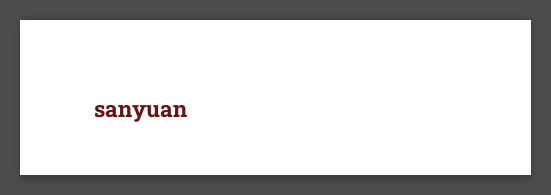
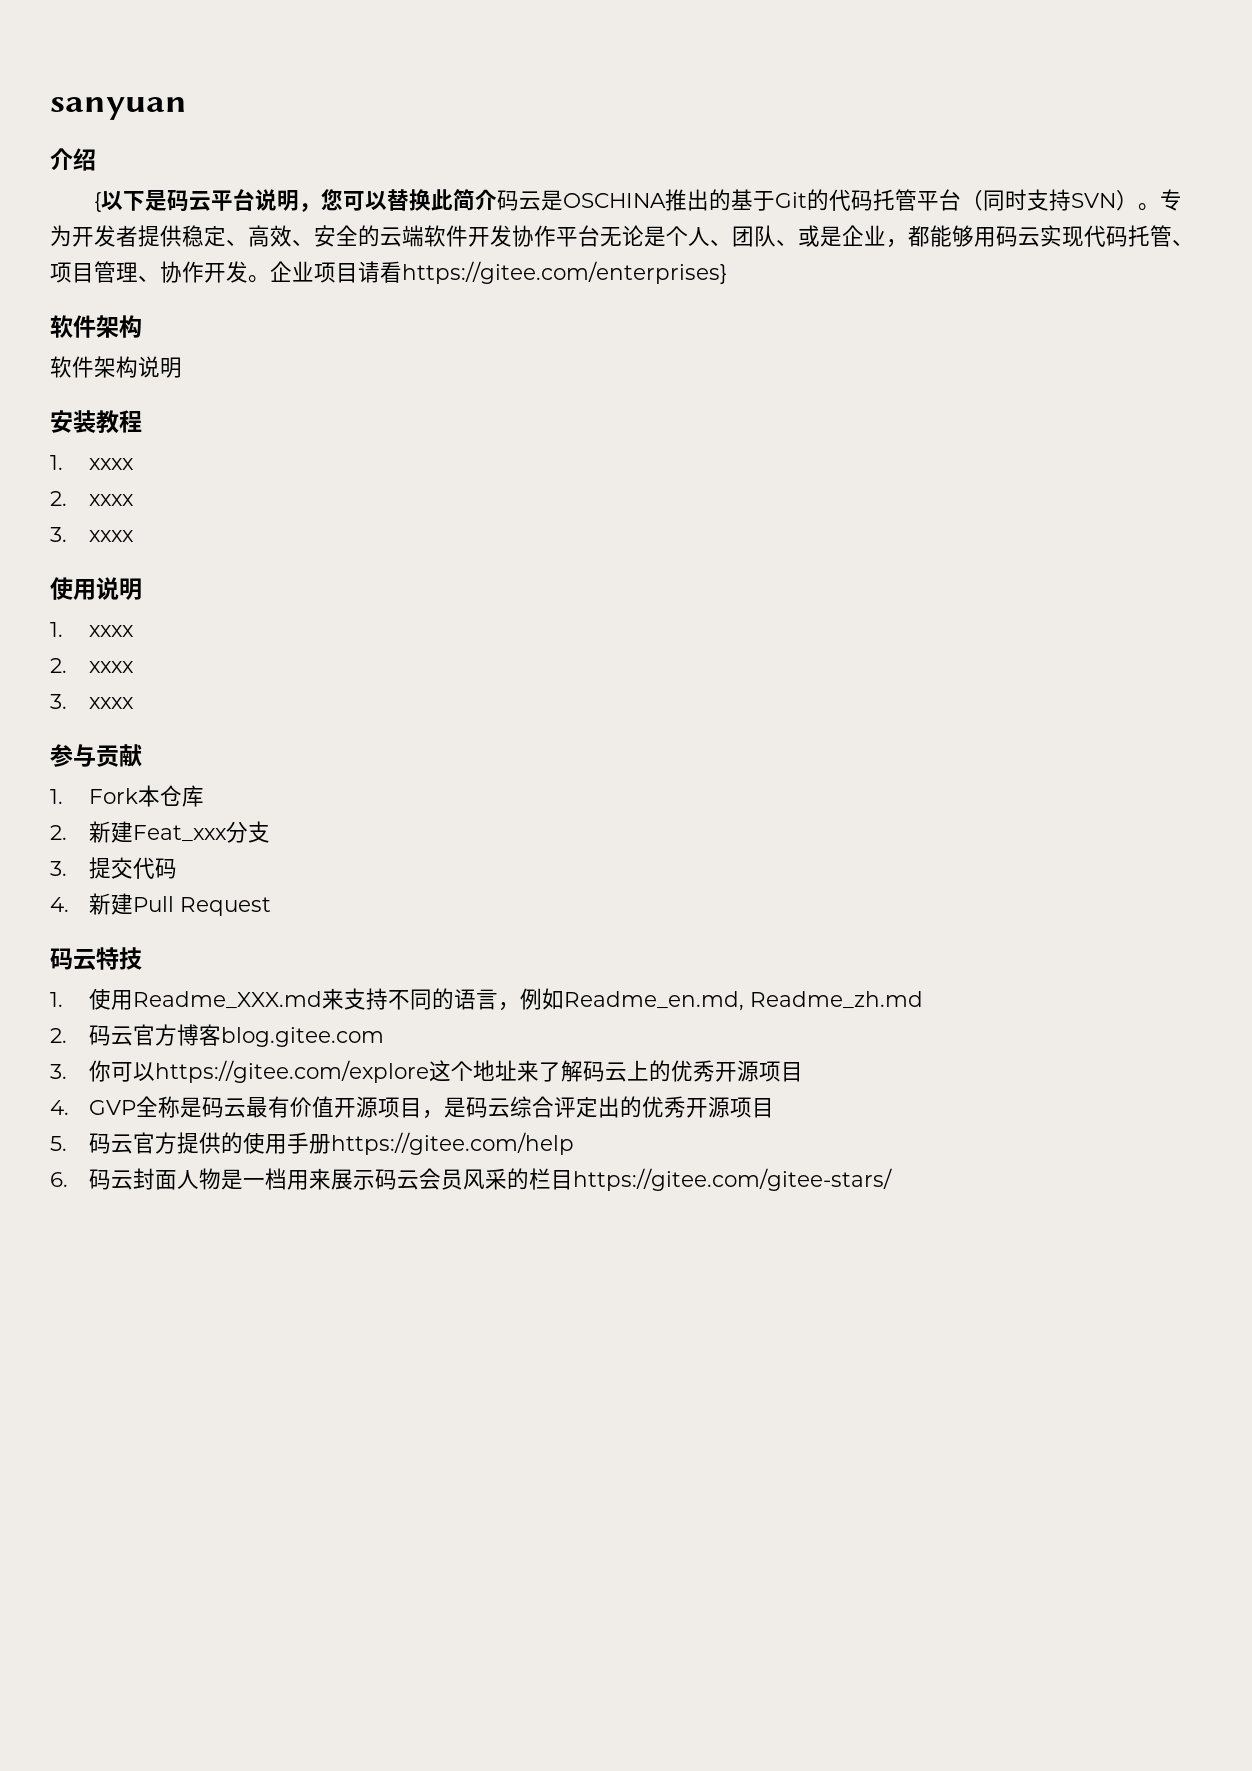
+ 介绍
+ {以下是码云平台说明，您可以替换此简介码云是OSCHINA推出的基于Git的代码托管平台（同时支持SVN）。专为开发者提供稳定、高效、安全的云端软件开发协作平台无论是个人、团队、或是企业，都能够用码云实现代码托管、项目管理、协作开发。企业项目请看https://gitee.com/enterprises}
+ 软件架构
+ 软件架构说明
+ 安装教程
+ 1. xxxx
+ 2. xxxx
+ 3. xxxx
+ 使用说明
+ 1. xxxx
+ 2. xxxx
+ 3. xxxx
+ 参与贡献
+ 1. Fork本仓库
+ 2.新建Feat_xxx分支
+ 3.提交代码
+ 4.新建Pull Request
+ 码云特技
+ 1.使用Readme_XXX.md来支持不同的语言，例如Readme_en.md, Readme_zh.md
+ 2.码云官方博客blog.gitee.com
+ 3.你可以https://gitee.com/explore这个地址来了解码云上的优秀开源项目
+ 4. GVP全称是码云最有价值开源项目，是码云综合评定出的优秀开源项目
+ 5.码云官方提供的使用手册https://gitee.com/help
+ 6.码云封面人物是一档用来展示码云会员风采的栏目https://gitee.com/gitee-stars/

